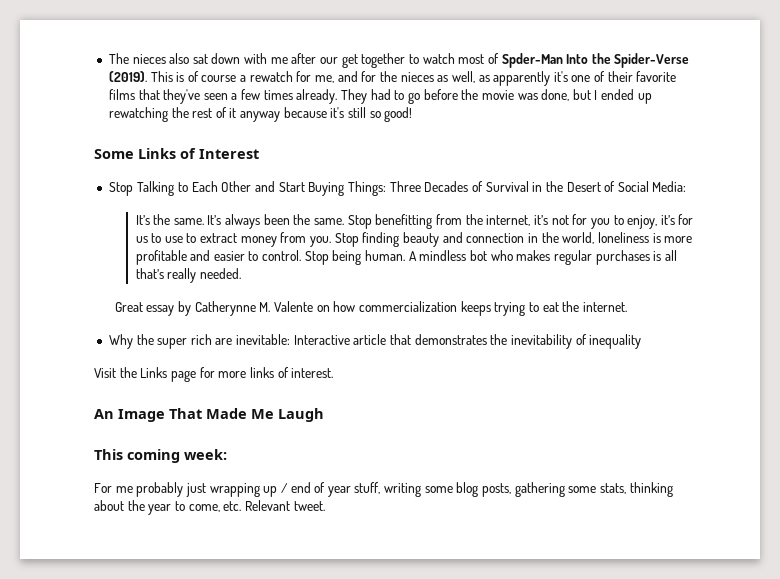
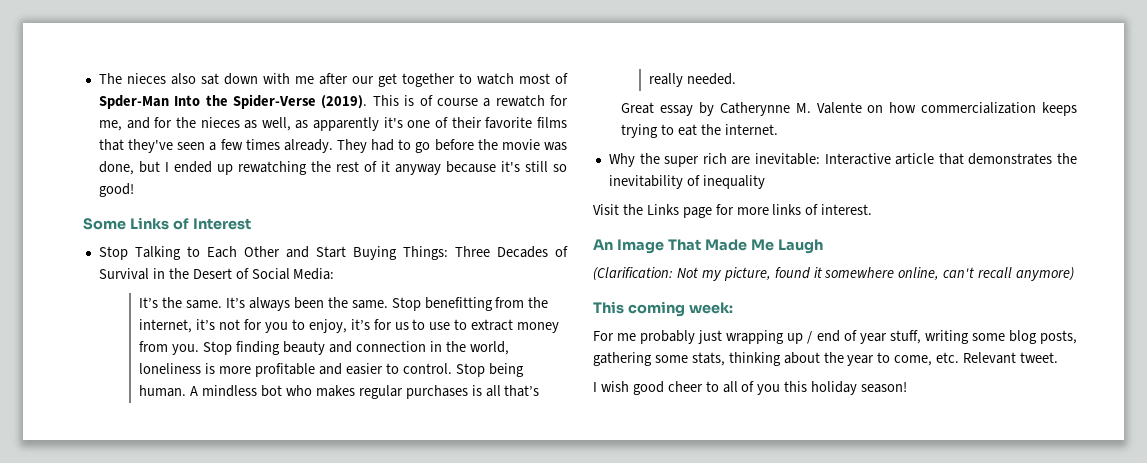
+ (Clarification: Not my picture, found it somewhere online, can't recall anymore)
+ I wish good cheer to all of you this holiday season!

